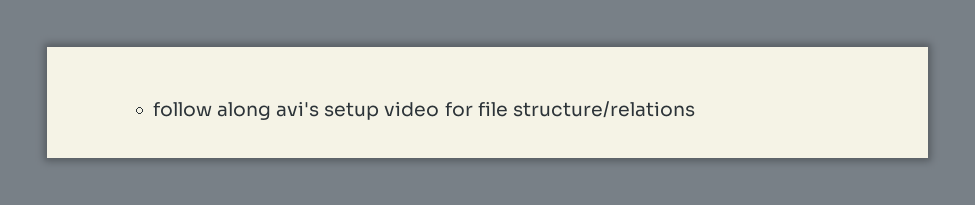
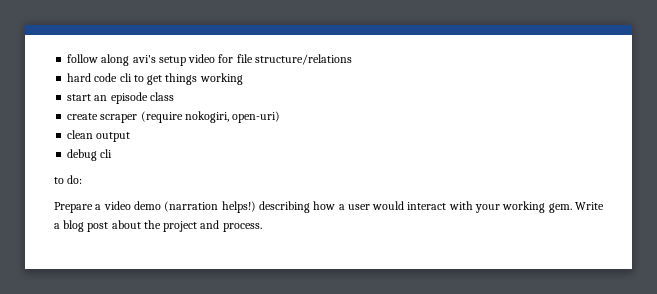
+ hard code cli to get things working
+ start an episode class
+ create scraper (require nokogiri, open-uri)
+ clean output
+ debug cli
+ to do:
+ Prepare a video demo (narration helps!) describing how a user would interact with your working gem. Write a blog post about the project and process.

